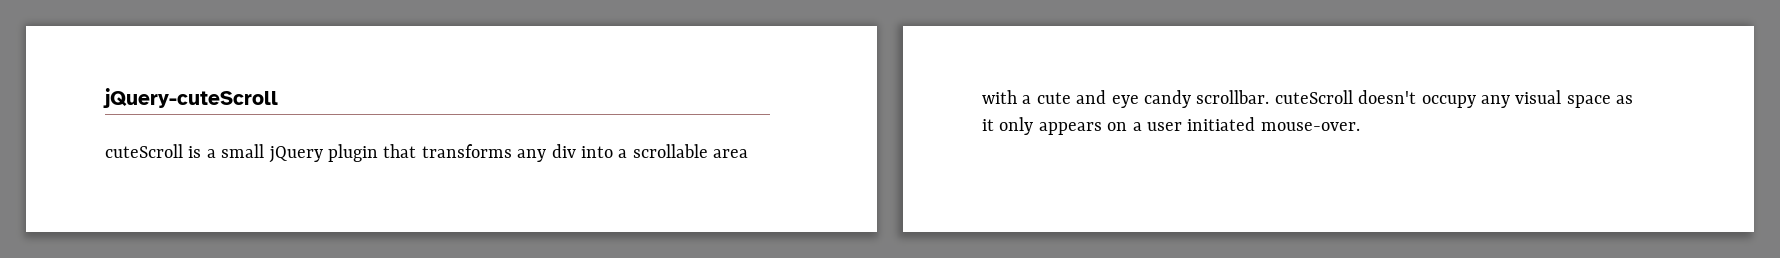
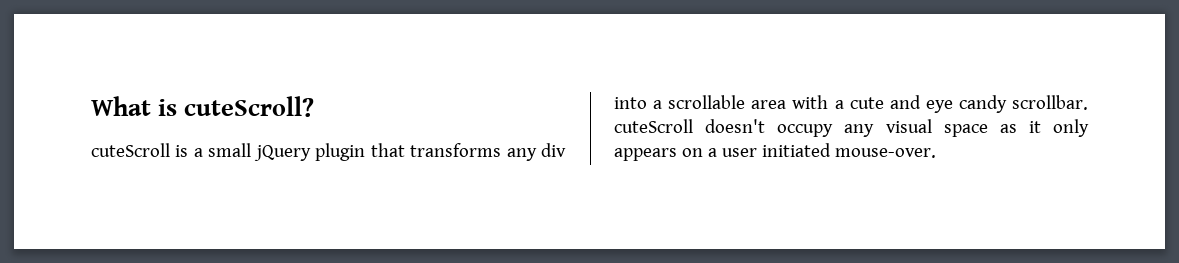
- jQuery-cuteScroll
+ What is cuteScroll?

